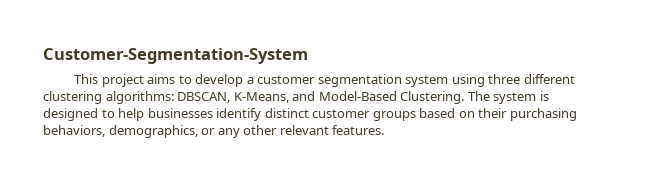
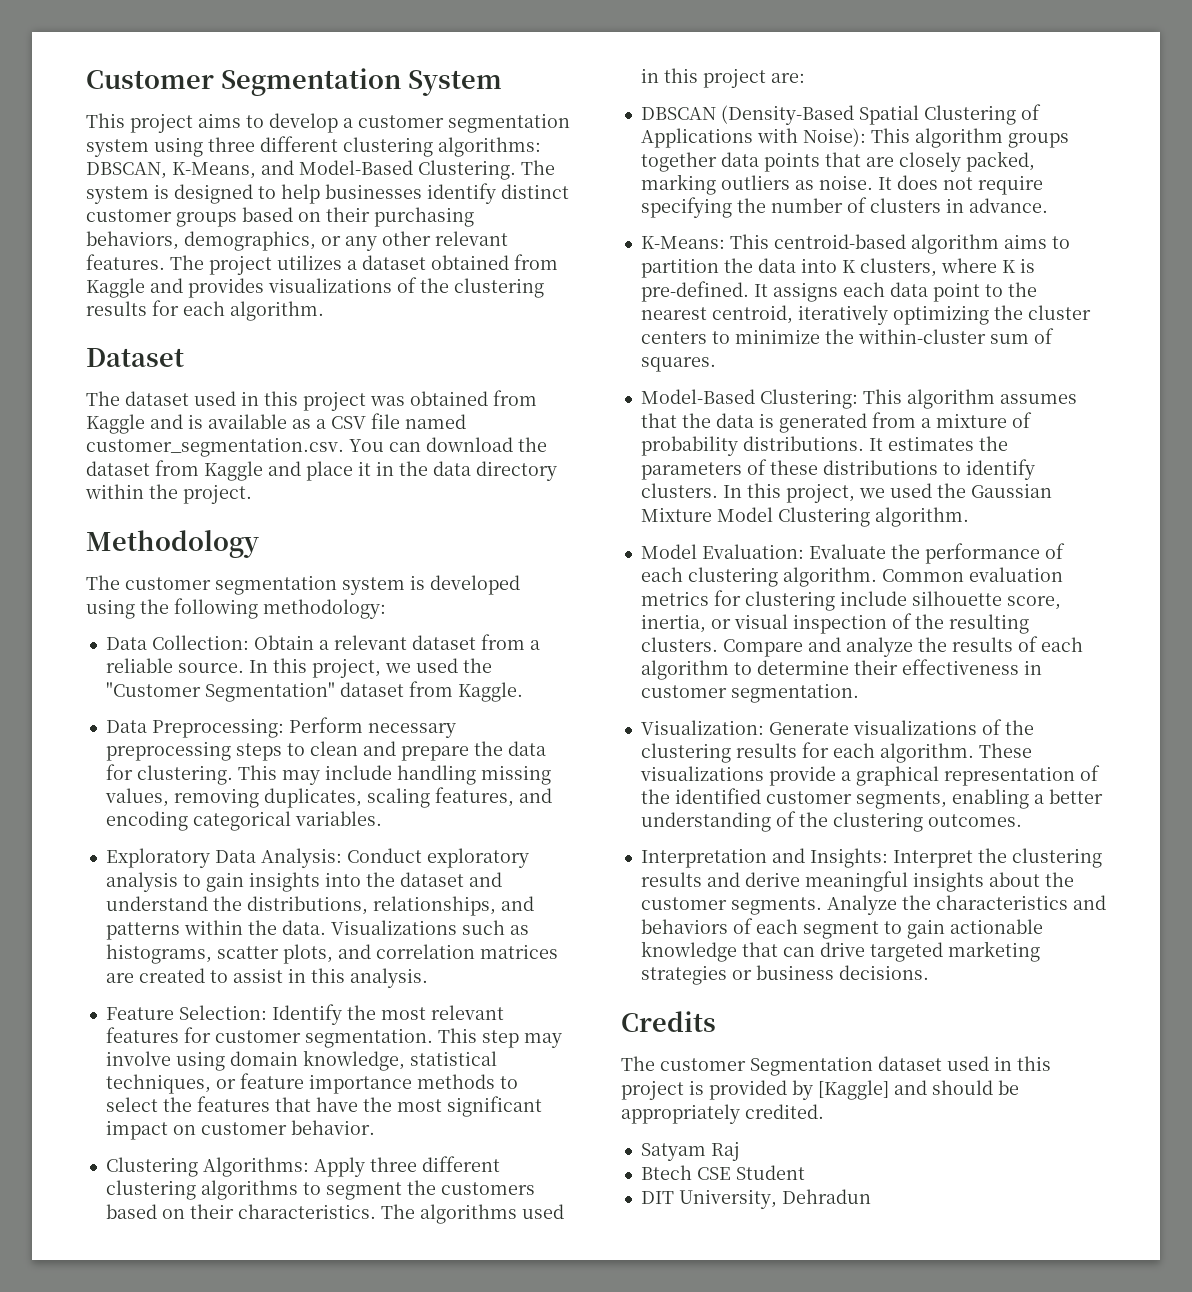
- Customer-Segmentation-System
+ Customer Segmentation System
+ The project utilizes a dataset obtained from Kaggle and provides visualizations of the clustering results for each algorithm.
+ Dataset
+ The dataset used in this project was obtained from Kaggle and is available as a CSV file named customer_segmentation.csv. You can download the dataset from Kaggle and place it in the data directory within the project.
+ Methodology
+ The customer segmentation system is developed using the following methodology:
+ Data Collection: Obtain a relevant dataset from a reliable source. In this project, we used the "Customer Segmentation" dataset from Kaggle.
+ Data Preprocessing: Perform necessary preprocessing steps to clean and prepare the data for clustering. This may include handling missing values, removing duplicates, scaling features, and encoding categorical variables.
+ Exploratory Data Analysis: Conduct exploratory analysis to gain insights into the dataset and understand the distributions, relationships, and patterns within the data. Visualizations such as histograms, scatter plots, and correlation matrices are created to assist in this analysis.
+ Feature Selection: Identify the most relevant features for customer segmentation. This step may involve using domain knowledge, statistical techniques, or feature importance methods to select the features that have the most significant impact on customer behavior.
+ Clustering Algorithms: Apply three different clustering algorithms to segment the customers based on their characteristics. The algorithms used in this project are:
+ DBSCAN (Density-Based Spatial Clustering of Applications with Noise): This algorithm groups together data points that are closely packed, marking outliers as noise. It does not require specifying the number of clusters in advance.
+ K-Means: This centroid-based algorithm aims to partition the data into K clusters, where K is pre-defined. It assigns each data point to the nearest centroid, iteratively optimizing the cluster centers to minimize the within-cluster sum of squares.
+ Model-Based Clustering: This algorithm assumes that the data is generated from a mixture of probability distributions. It estimates the parameters of these distributions to identify clusters. In this project, we used the Gaussian Mixture Model Clustering algorithm.
+ Model Evaluation: Evaluate the performance of each clustering algorithm. Common evaluation metrics for clustering include silhouette score, inertia, or visual inspection of the resulting clusters. Compare and analyze the results of each algorithm to determine their effectiveness in customer segmentation.
+ Visualization: Generate visualizations of the clustering results for each algorithm. These visualizations provide a graphical representation of the identified customer segments, enabling a better understanding of the clustering outcomes.
+ Interpretation and Insights: Interpret the clustering results and derive meaningful insights about the customer segments. Analyze the characteristics and behaviors of each segment to gain actionable knowledge that can drive targeted marketing strategies or business decisions.
+ Credits
+ The customer Segmentation dataset used in this project is provided by [Kaggle] and should be appropriately credited.
+ Satyam Raj
+ Btech CSE Student
+ DIT University, Dehradun

